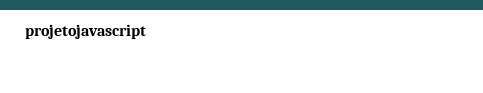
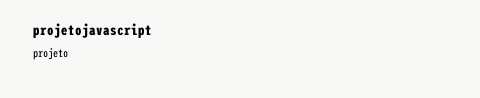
+ projeto

